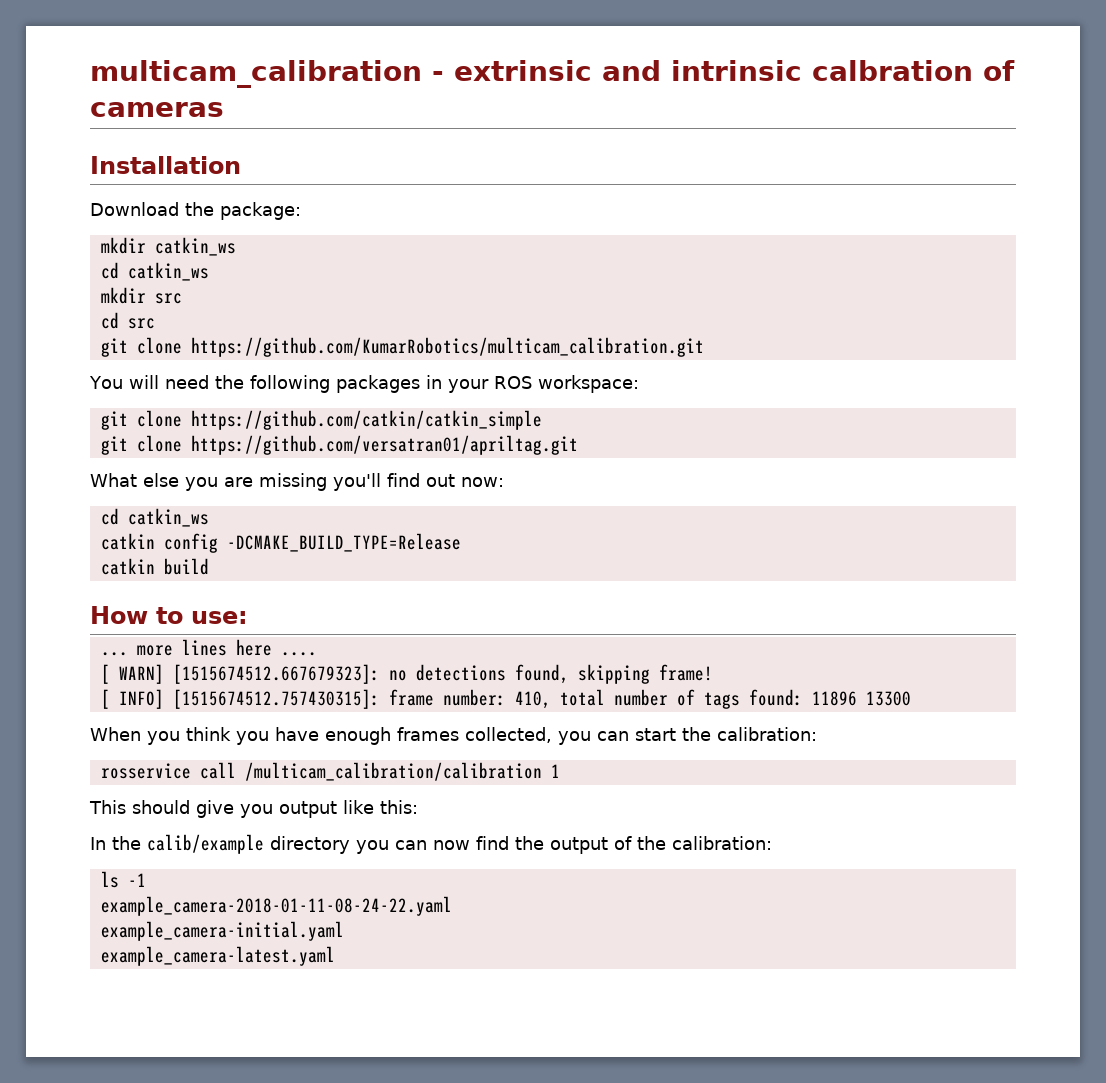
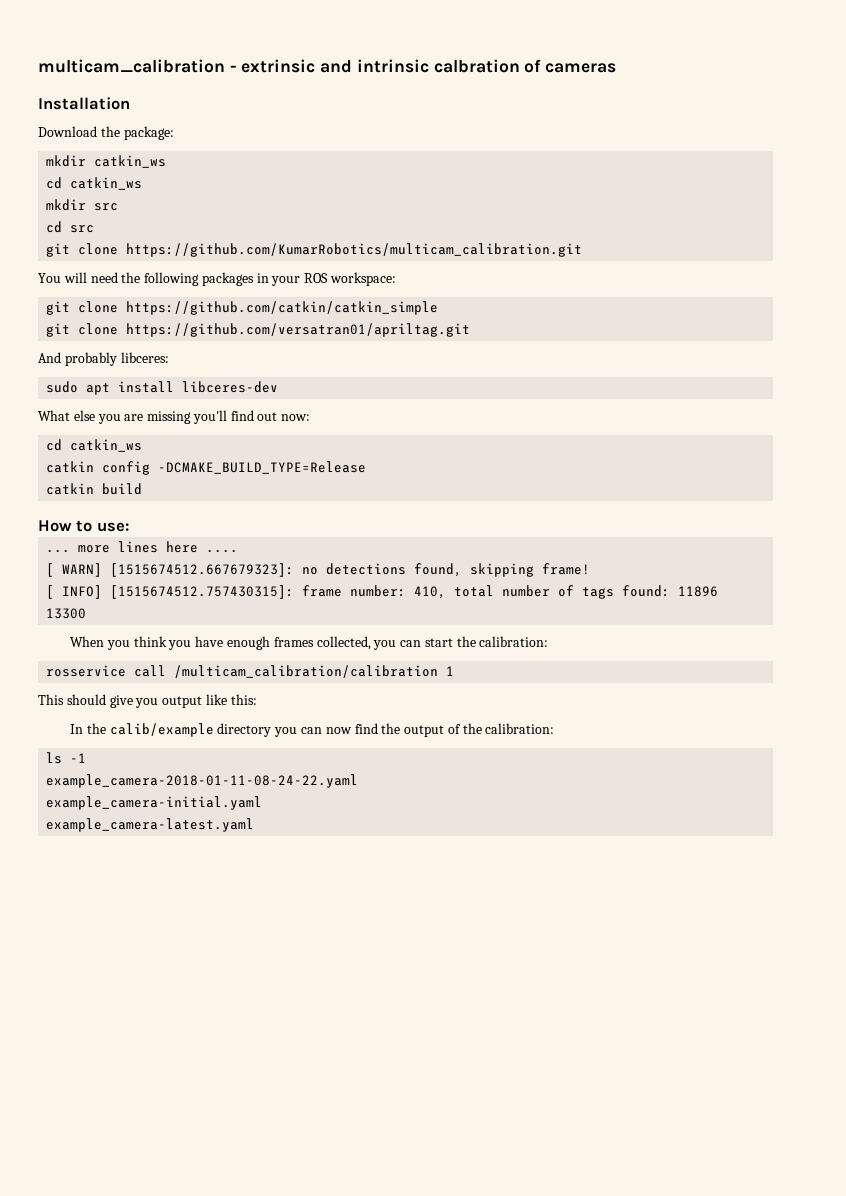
+ And probably libceres:
+ sudo apt install libceres-dev

